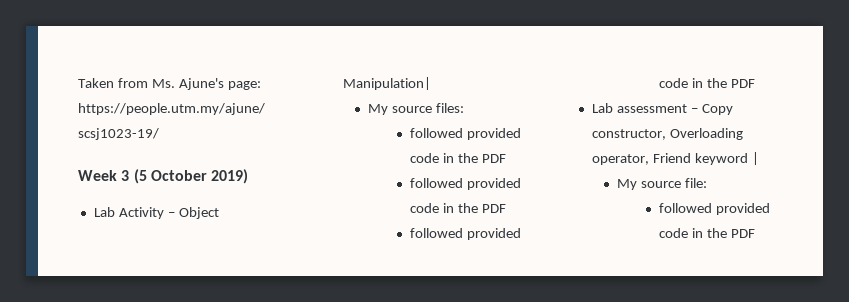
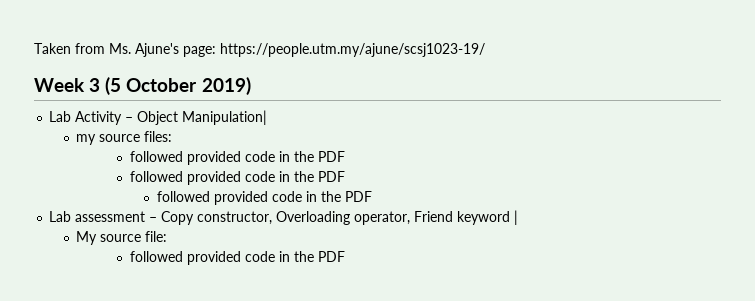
- My source files:
+ my source files:

